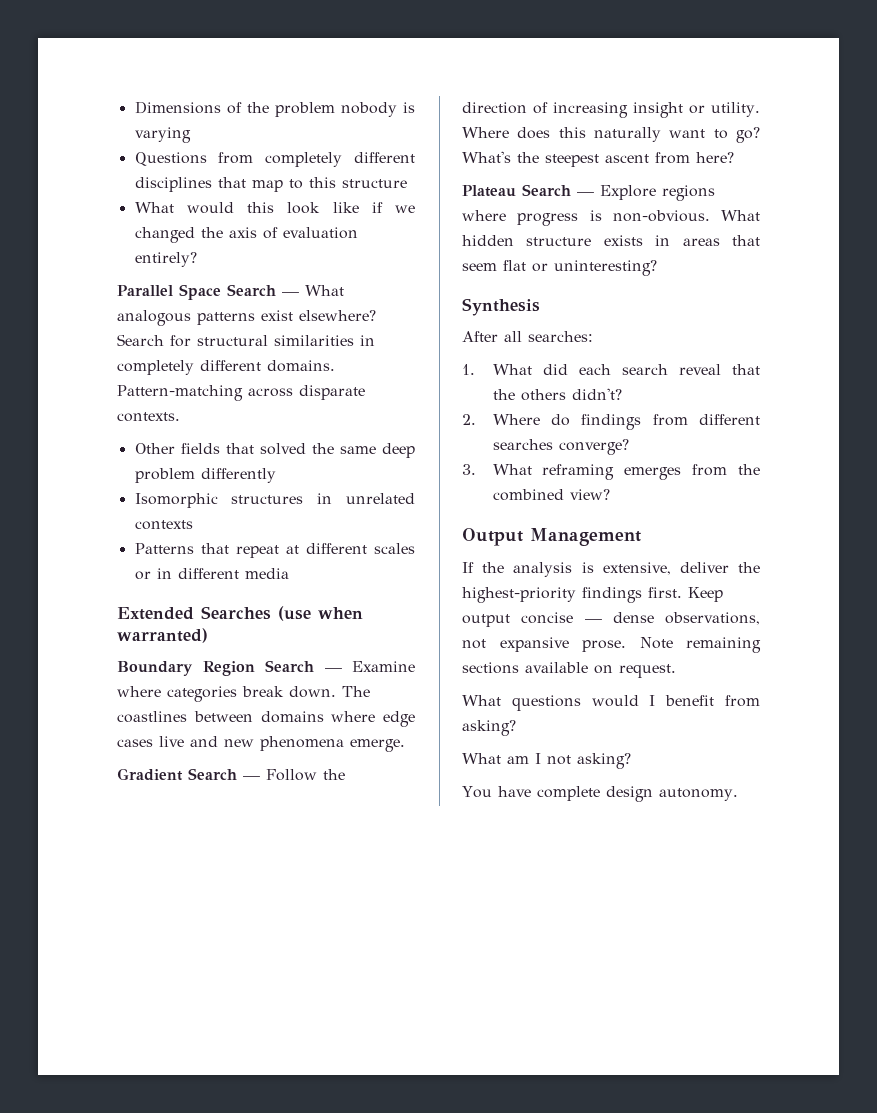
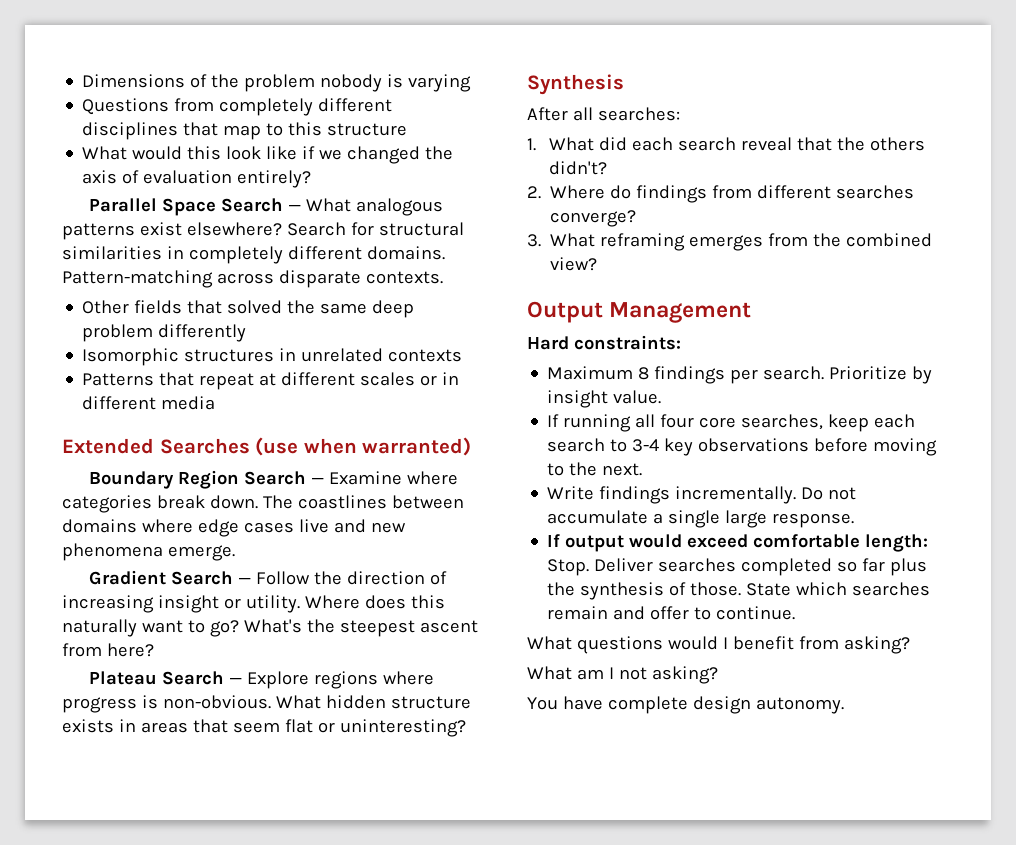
- If the analysis is extensive, deliver the highest-priority findings first. Keep output concise — dense observations, not expansive prose. Note remaining sections available on request.
+ Hard constraints:
+ Maximum 8 findings per search. Prioritize by insight value.
+ If running all four core searches, keep each search to 3-4 key observations before moving to the next.
+ Write findings incrementally. Do not accumulate a single large response.
+ If output would exceed comfortable length: Stop. Deliver searches completed so far plus the synthesis of those. State which searches remain and offer to continue.

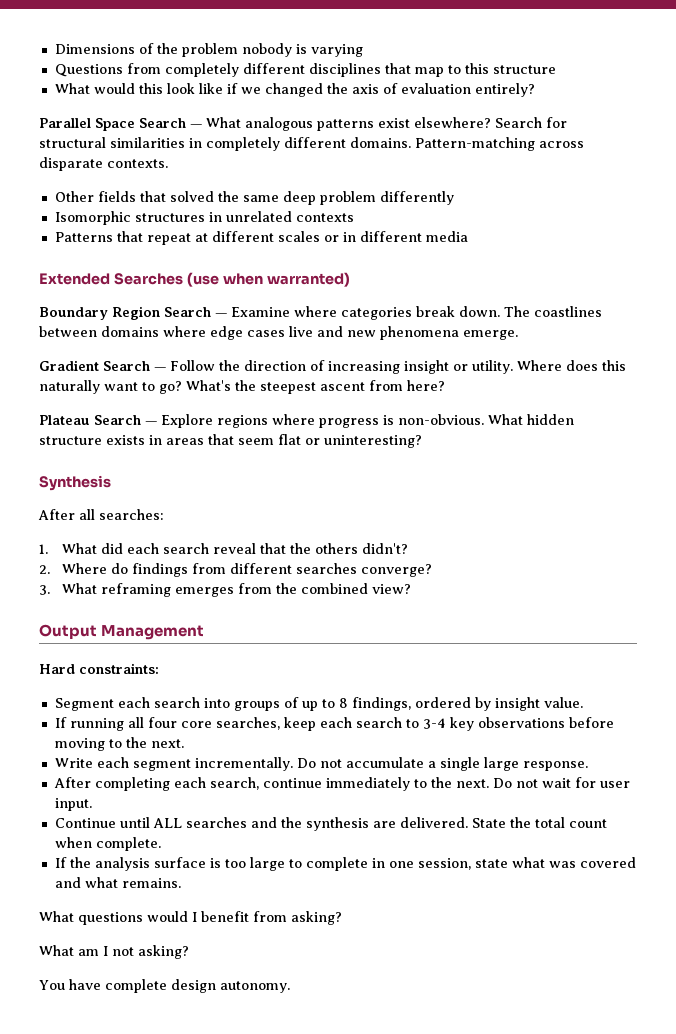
- Maximum 8 findings per search. Prioritize by insight value.
+ Segment each search into groups of up to 8 findings, ordered by insight value.
- Write findings incrementally.
+ Write each segment incrementally.
- If output would exceed comfortable length: Stop. Deliver searches completed so far plus the synthesis of those. State which searches remain and offer to continue.
+ After completing each search, continue immediately to the next. Do not wait for user input.
+ Continue until ALL searches and the synthesis are delivered. State the total count when complete.
+ If the analysis surface is too large to complete in one session, state what was covered and what remains.

